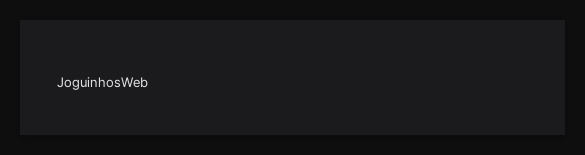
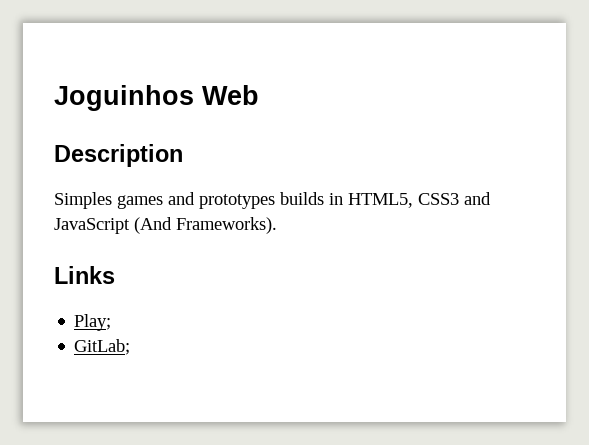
- JoguinhosWeb
+ Joguinhos Web
+ Description
+ Simples games and prototypes builds in HTML5, CSS3 and JavaScript (And Frameworks).
+ Links
+ Play;
+ GitLab;

